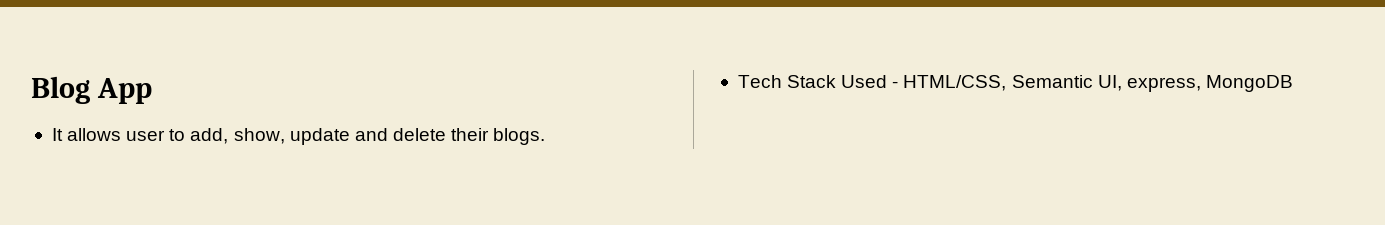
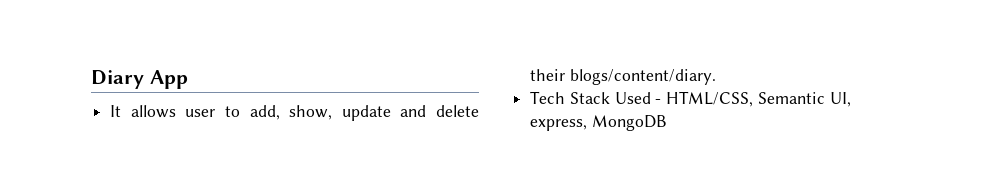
- Blog App
+ Diary App
- It allows user to add, show, update and delete their blogs.
+ It allows user to add, show, update and delete their blogs/content/diary.

